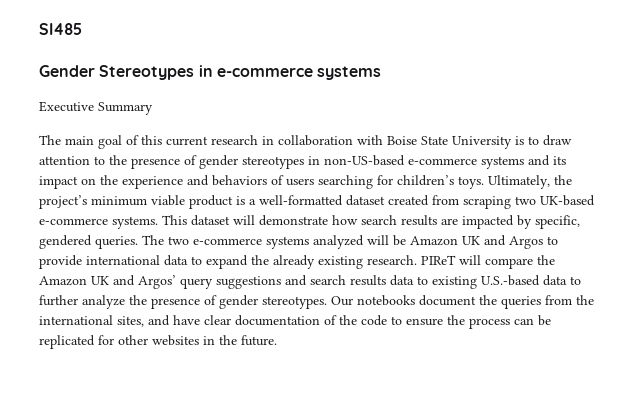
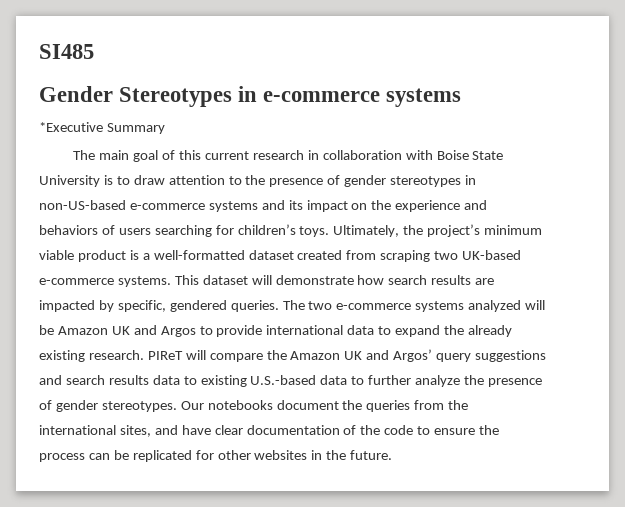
- Executive Summary
+ *Executive Summary

